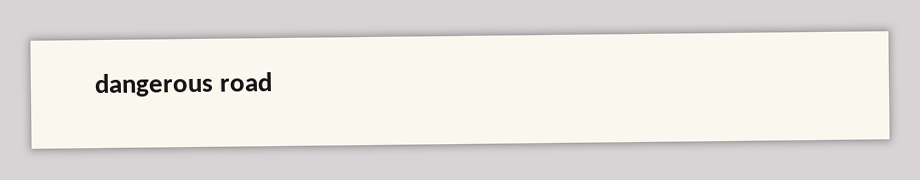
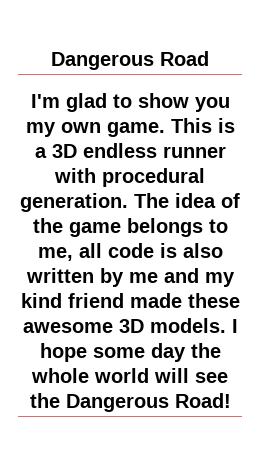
- dangerous road
+ Dangerous Road
+ I'm glad to show you my own game. This is a 3D endless runner with procedural generation. The idea of the game belongs to me, all code is also written by me and my kind friend made these awesome 3D models. I hope some day the whole world will see the Dangerous Road!

